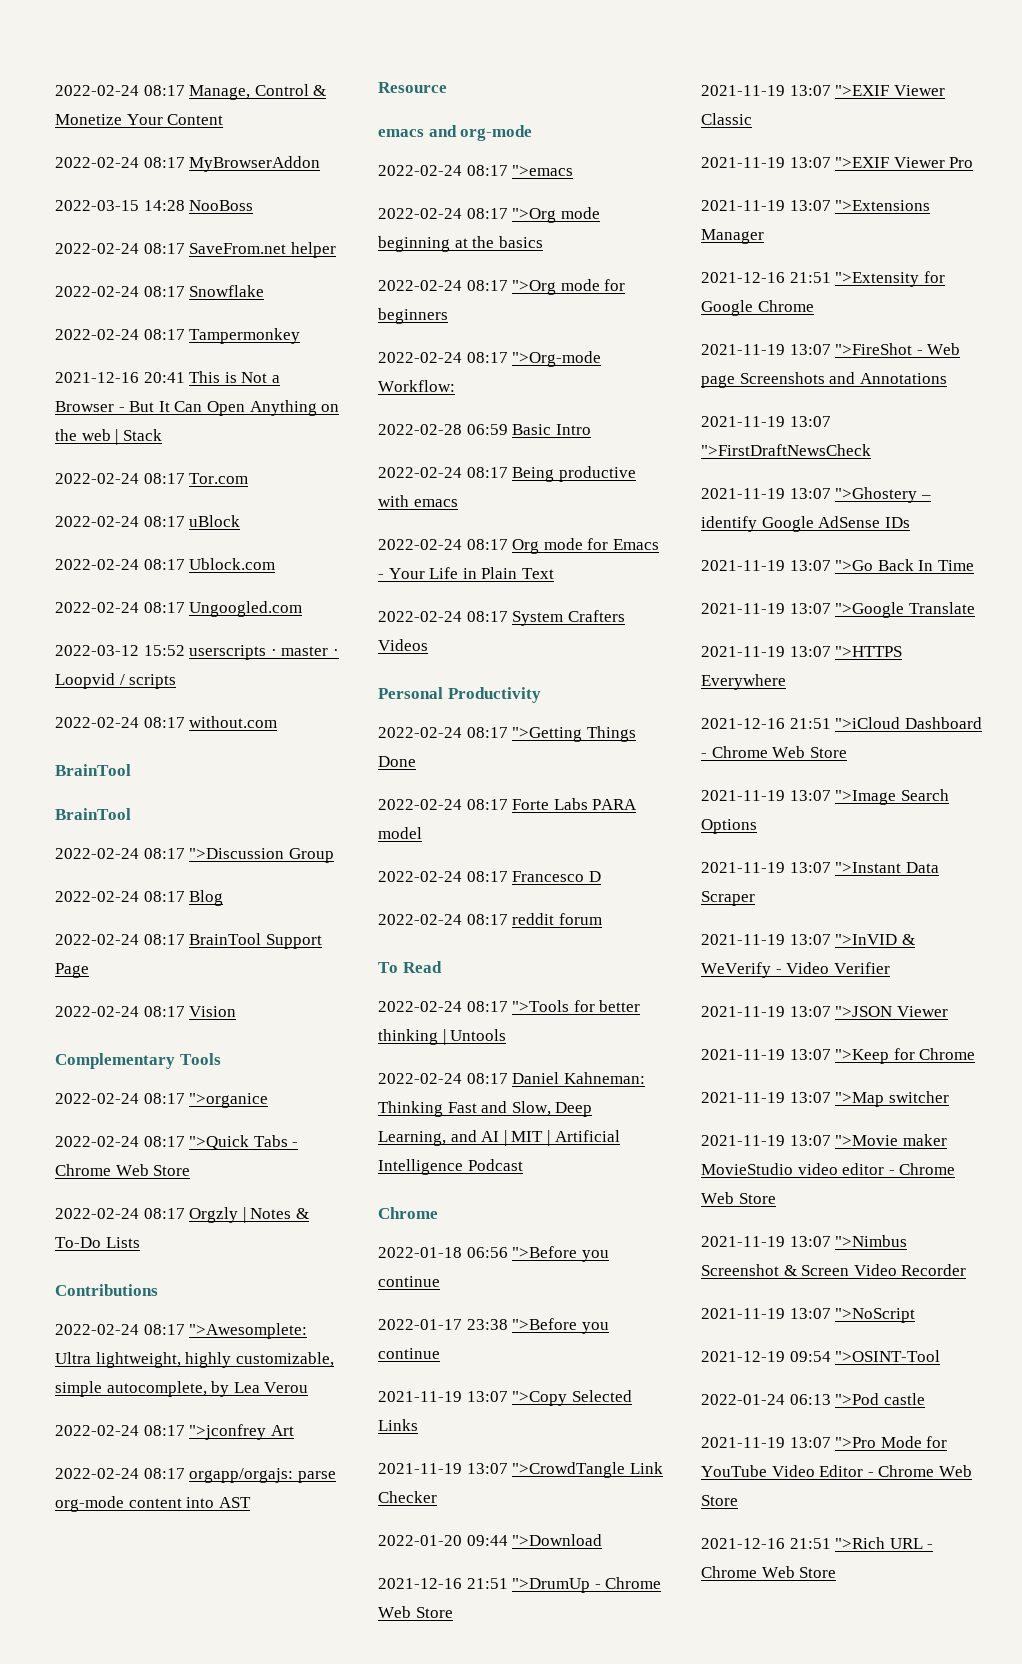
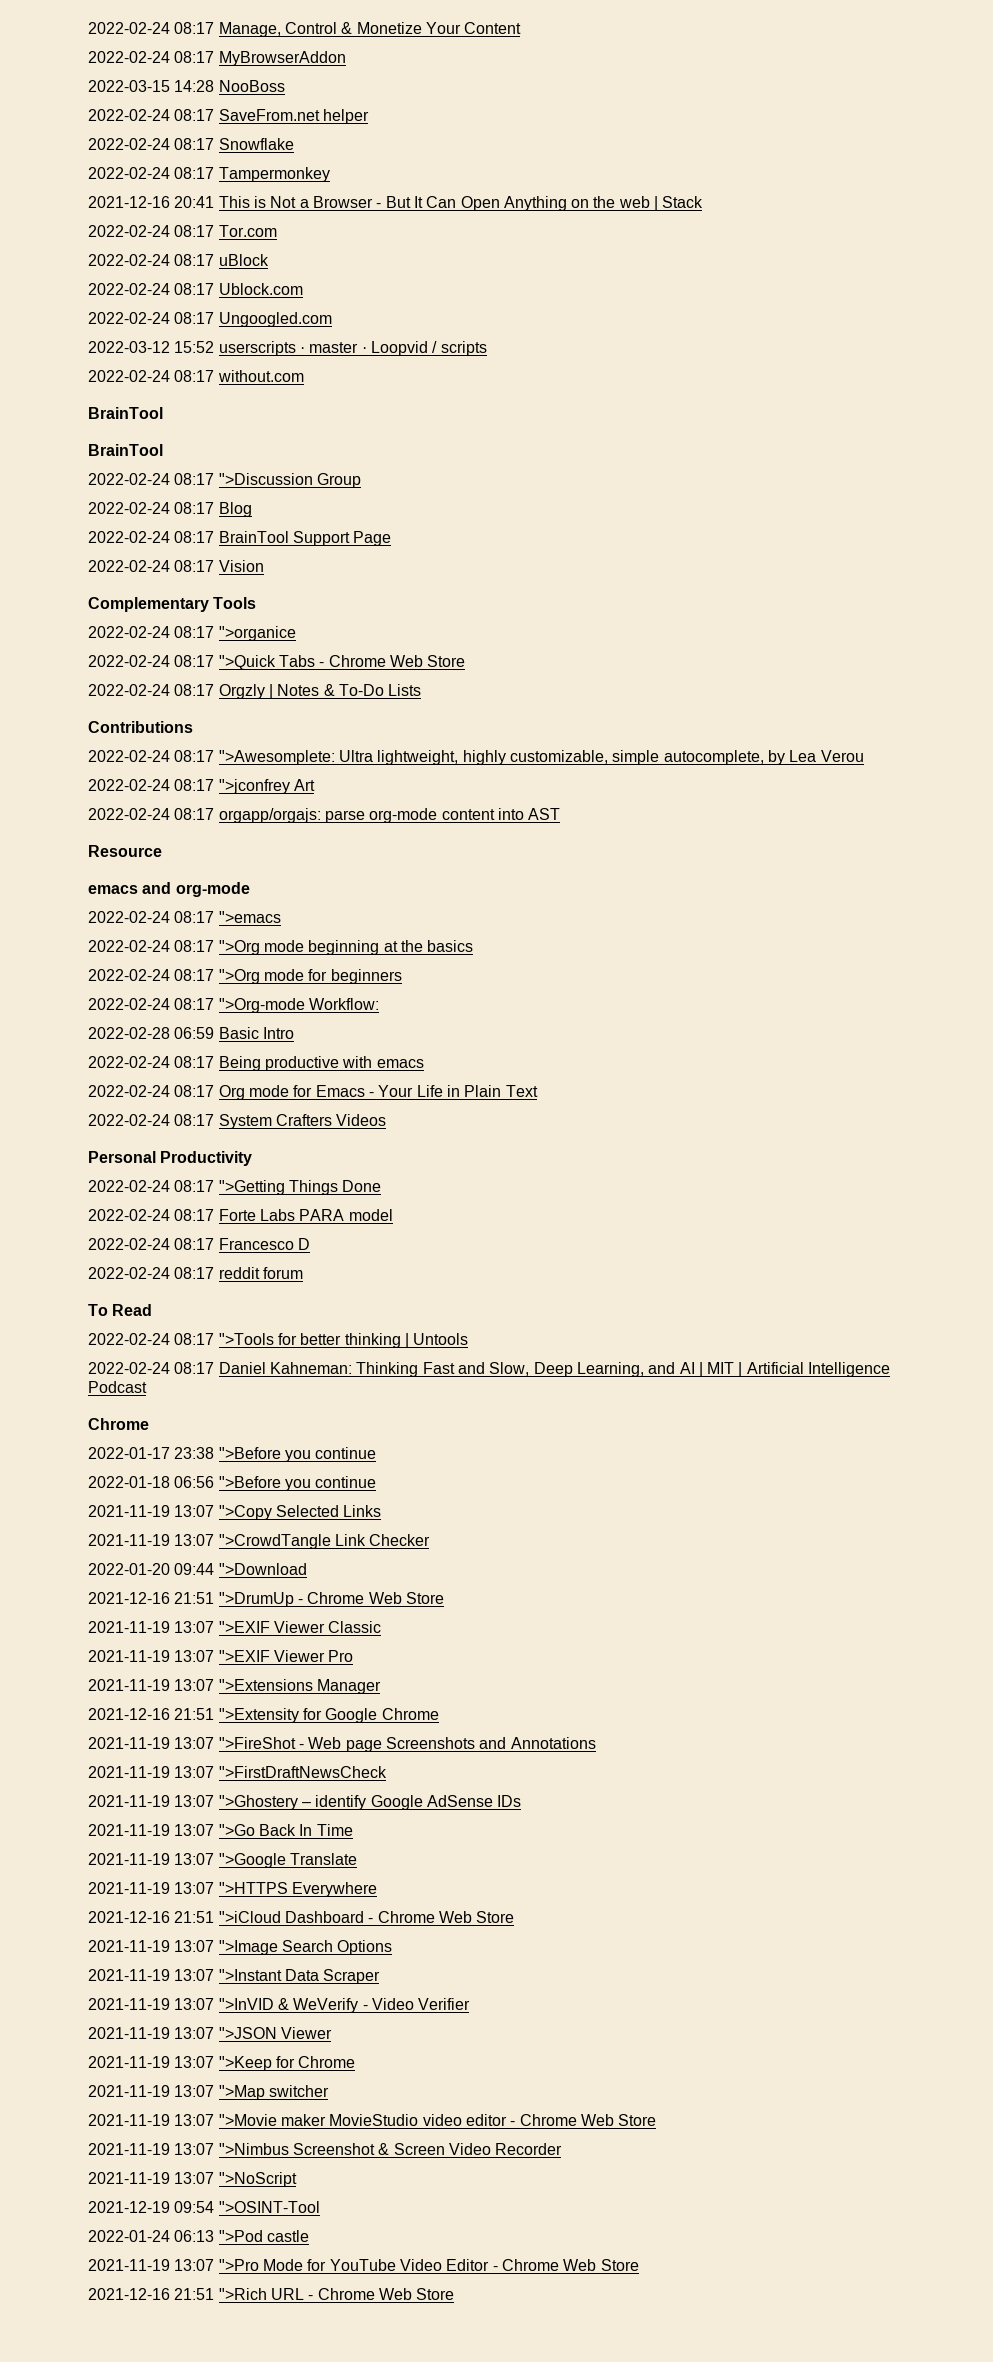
+ 2022-01-17 23:38 ">Before you continue
  2022-01-18 06:56 ">Before you continue
- 2022-01-17 23:38 ">Before you continue

